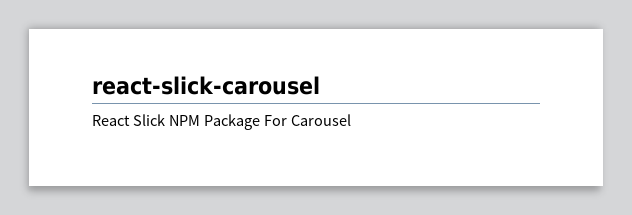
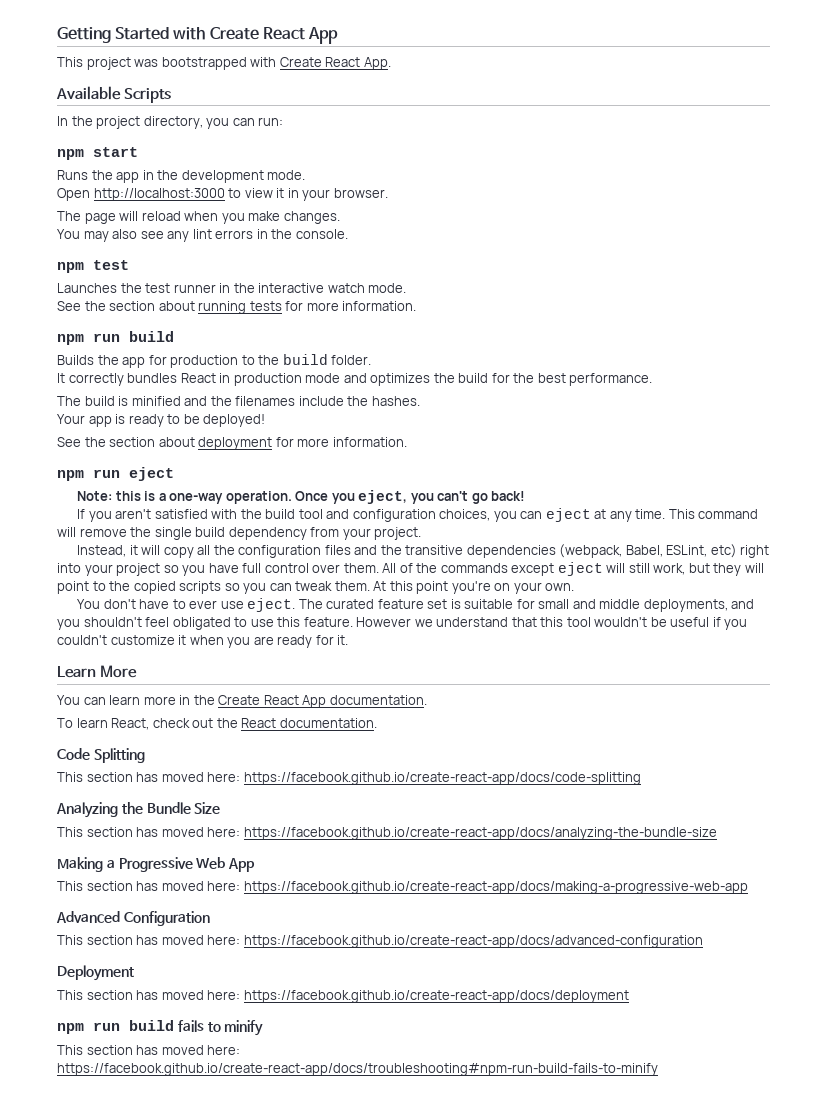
- react-slick-carousel
- React Slick NPM Package For Carousel
+ Getting Started with Create React App
+ This project was bootstrapped with Create React App.
+ Available Scripts
+ In the project directory, you can run:
+ npm start
+ Runs the app in the development mode.
+ Open http://localhost:3000 to view it in your browser.
+ The page will reload when you make changes.
+ You may also see any lint errors in the console.
+ npm test
+ Launches the test runner in the interactive watch mode.
+ See the section about running tests for more information.
+ npm run build
+ Builds the app for production to the build folder.
+ It correctly bundles React in production mode and optimizes the build for the best performance.
+ The build is minified and the filenames include the hashes.
+ Your app is ready to be deployed!
+ See the section about deployment for more information.
+ npm run eject
+ Note: this is a one-way operation. Once you eject, you can't go back!
+ If you aren't satisfied with the build tool and configuration choices, you can eject at any time. This command will remove the single build dependency from your project.
+ Instead, it will copy all the configuration files and the transitive dependencies (webpack, Babel, ESLint, etc) right into your project so you have full control over them. All of the commands except eject will still work, but they will point to the copied scripts so you can tweak them. At this point you're on your own.
+ You don't have to ever use eject. The curated feature set is suitable for small and middle deployments, and you shouldn't feel obligated to use this feature. However we understand that this tool wouldn't be useful if you couldn't customize it when you are ready for it.
+ Learn More
+ You can learn more in the Create React App documentation.
+ To learn React, check out the React documentation.
+ Code Splitting
+ This section has moved here: https://facebook.github.io/create-react-app/docs/code-splitting
+ Analyzing the Bundle Size
+ This section has moved here: https://facebook.github.io/create-react-app/docs/analyzing-the-bundle-size
+ Making a Progressive Web App
+ This section has moved here: https://facebook.github.io/create-react-app/docs/making-a-progressive-web-app
+ Advanced Configuration
+ This section has moved here: https://facebook.github.io/create-react-app/docs/advanced-configuration
+ Deployment
+ This section has moved here: https://facebook.github.io/create-react-app/docs/deployment
+ npm run build fails to minify
+ This section has moved here: https://facebook.github.io/create-react-app/docs/troubleshooting#npm-run-build-fails-to-minify

